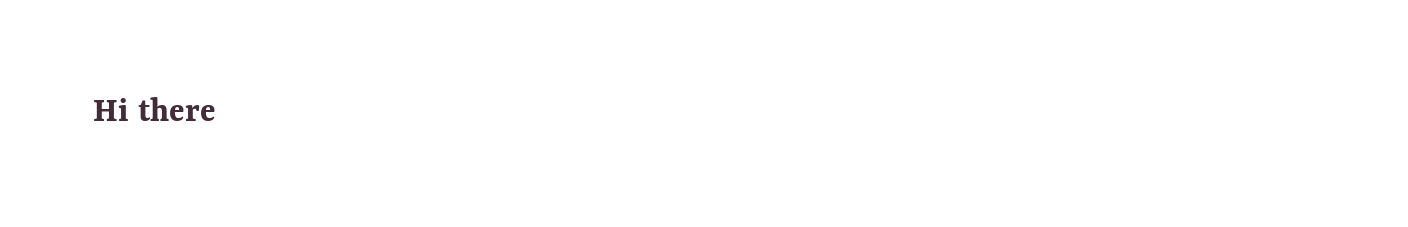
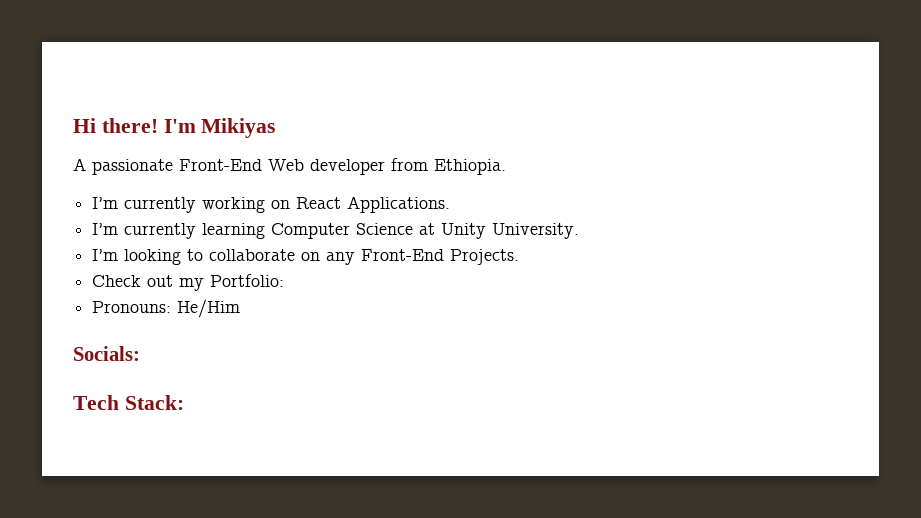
- Hi there
+ Hi there! I'm Mikiyas
+ A passionate Front-End Web developer from Ethiopia.
+ I’m currently working on React Applications.
+ I’m currently learning Computer Science at Unity University.
+ I’m looking to collaborate on any Front-End Projects.
+ Check out my Portfolio:
+ Pronouns: He/Him
+ Socials:
+ Tech Stack:

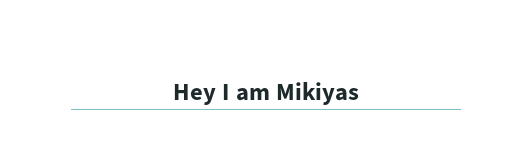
- Hi there! I'm Mikiyas
- A passionate Front-End Web developer from Ethiopia.
- I’m currently working on React Applications.
- I’m currently learning Computer Science at Unity University.
- I’m looking to collaborate on any Front-End Projects.
- Check out my Portfolio:
- Pronouns: He/Him
- Socials:
- Tech Stack:
+ Hey I am Mikiyas

